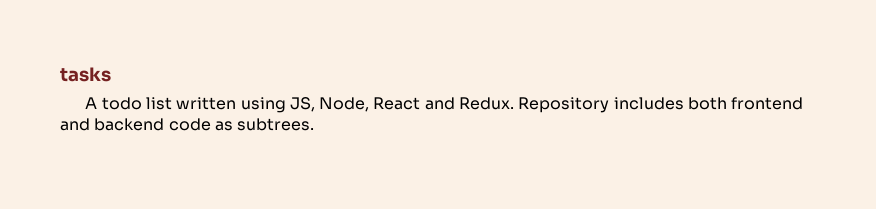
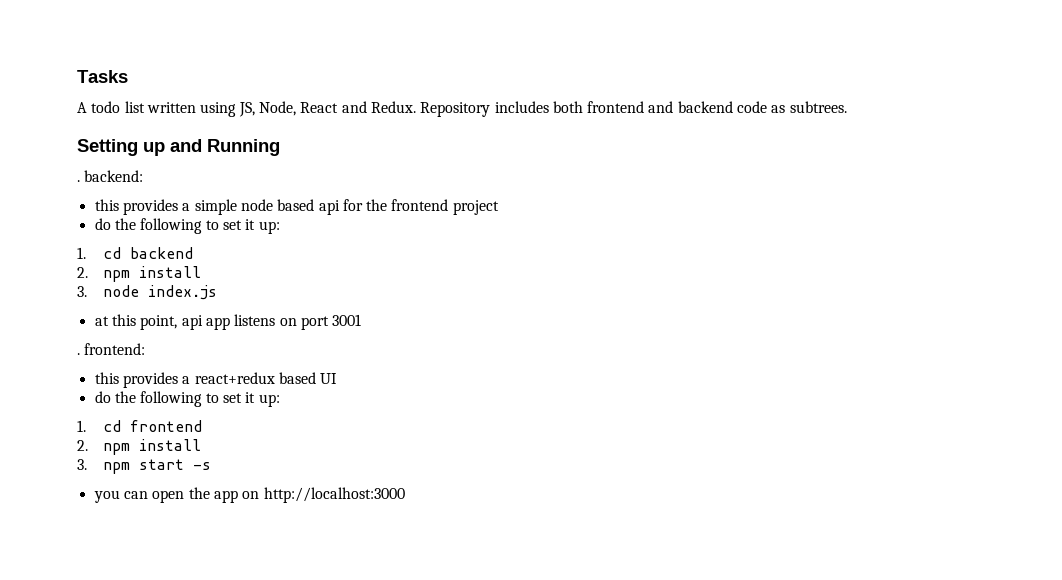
- tasks
+ Tasks
+ Setting up and Running
+ . backend:
+ this provides a simple node based api for the frontend project
+ do the following to set it up:
+ 1. cd backend
+ 2. npm install
+ 3. node index.js
+ at this point, api app listens on port 3001
+ . frontend:
+ this provides a react+redux based UI
+ do the following to set it up:
+ 1. cd frontend
+ 2. npm install
+ 3. npm start -s
+ you can open the app on http://localhost:3000

